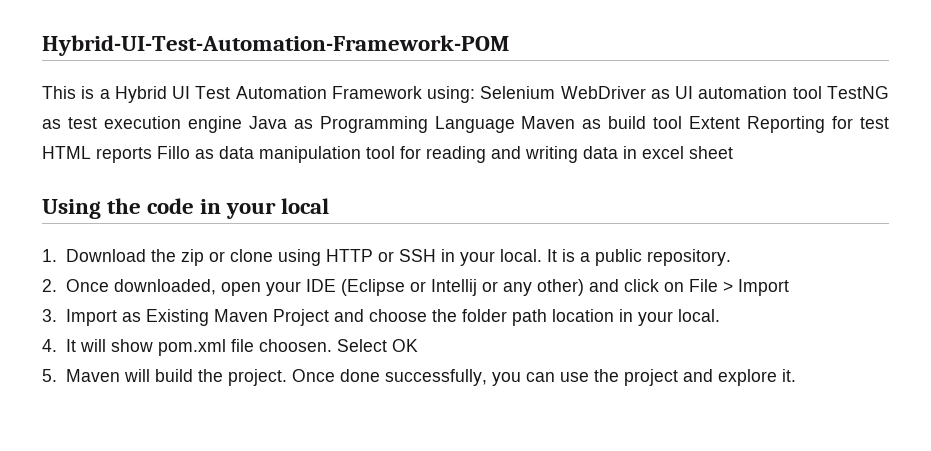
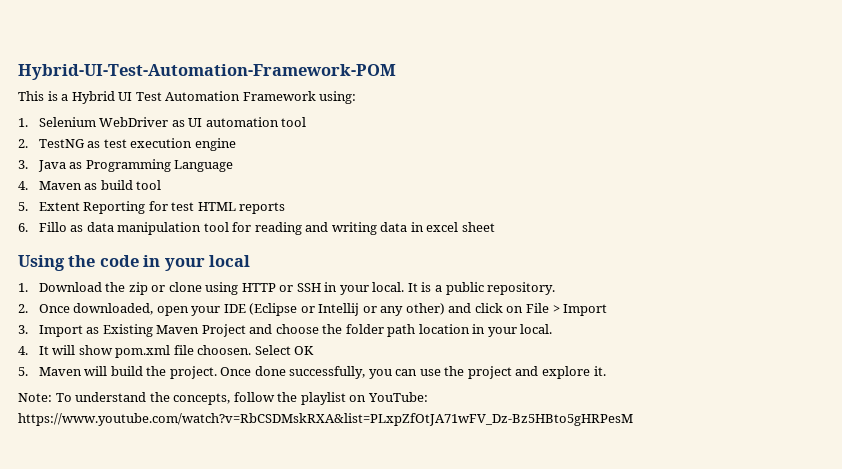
- This is a Hybrid UI Test Automation Framework using: Selenium WebDriver as UI automation tool TestNG as test execution engine Java as Programming Language Maven as build tool Extent Reporting for test HTML reports Fillo as data manipulation tool for reading and writing data in excel sheet
+ This is a Hybrid UI Test Automation Framework using:
+ 1. Selenium WebDriver as UI automation tool
+ 2. TestNG as test execution engine
+ 3. Java as Programming Language
+ 4. Maven as build tool
+ 5. Extent Reporting for test HTML reports
+ 6. Fillo as data manipulation tool for reading and writing data in excel sheet
+ Note: To understand the concepts, follow the playlist on YouTube: https://www.youtube.com/watch?v=RbCSDMskRXA&list=PLxpZfOtJA71wFV_Dz-Bz5HBto5gHRPesM

